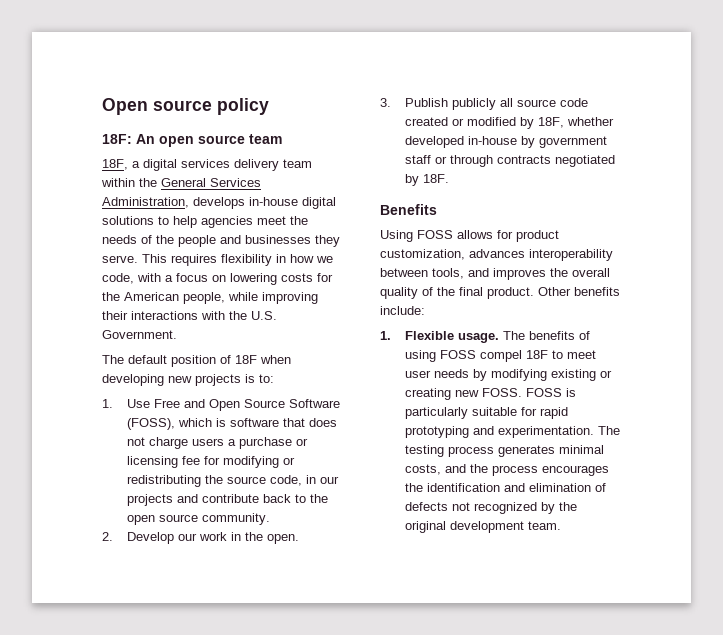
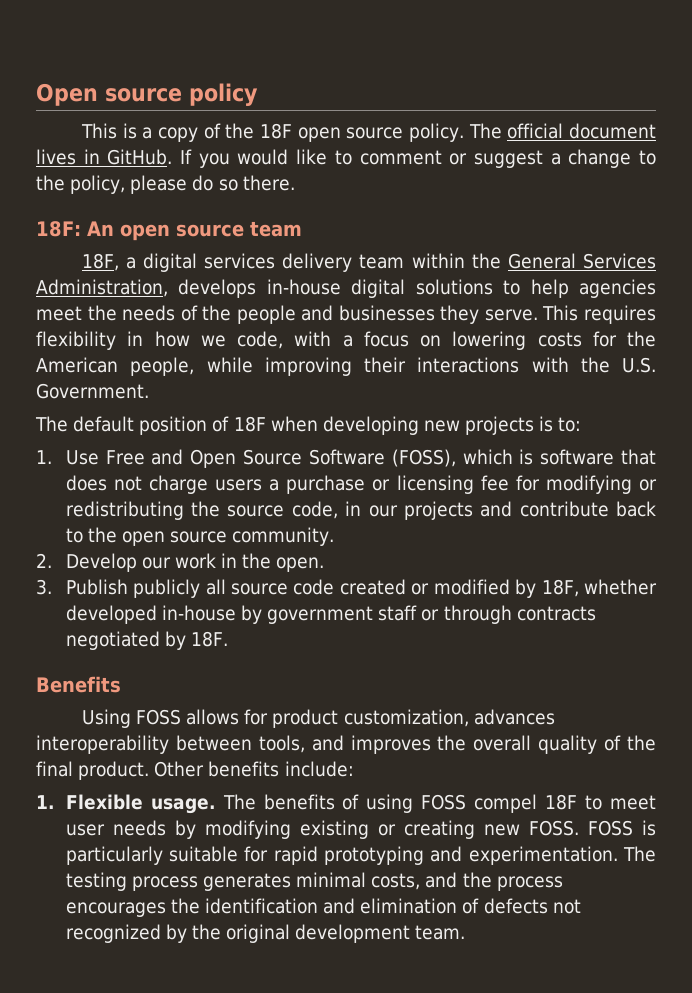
+ This is a copy of the 18F open source policy. The official document lives in GitHub. If you would like to comment or suggest a change to the policy, please do so there.

